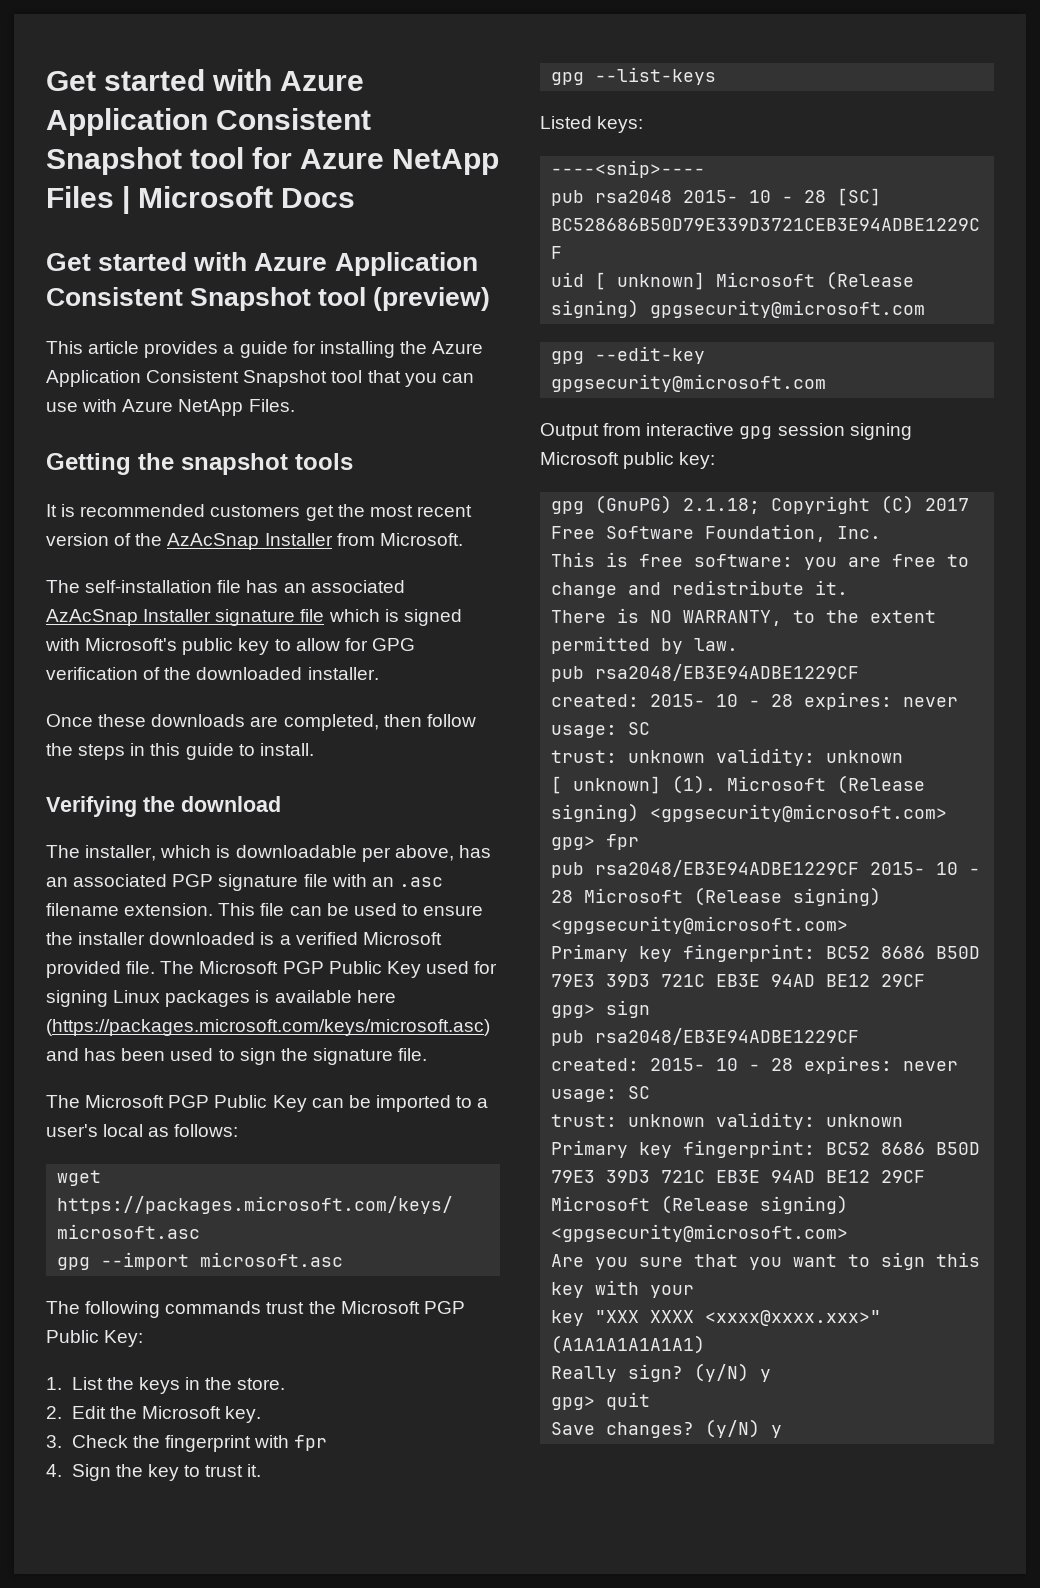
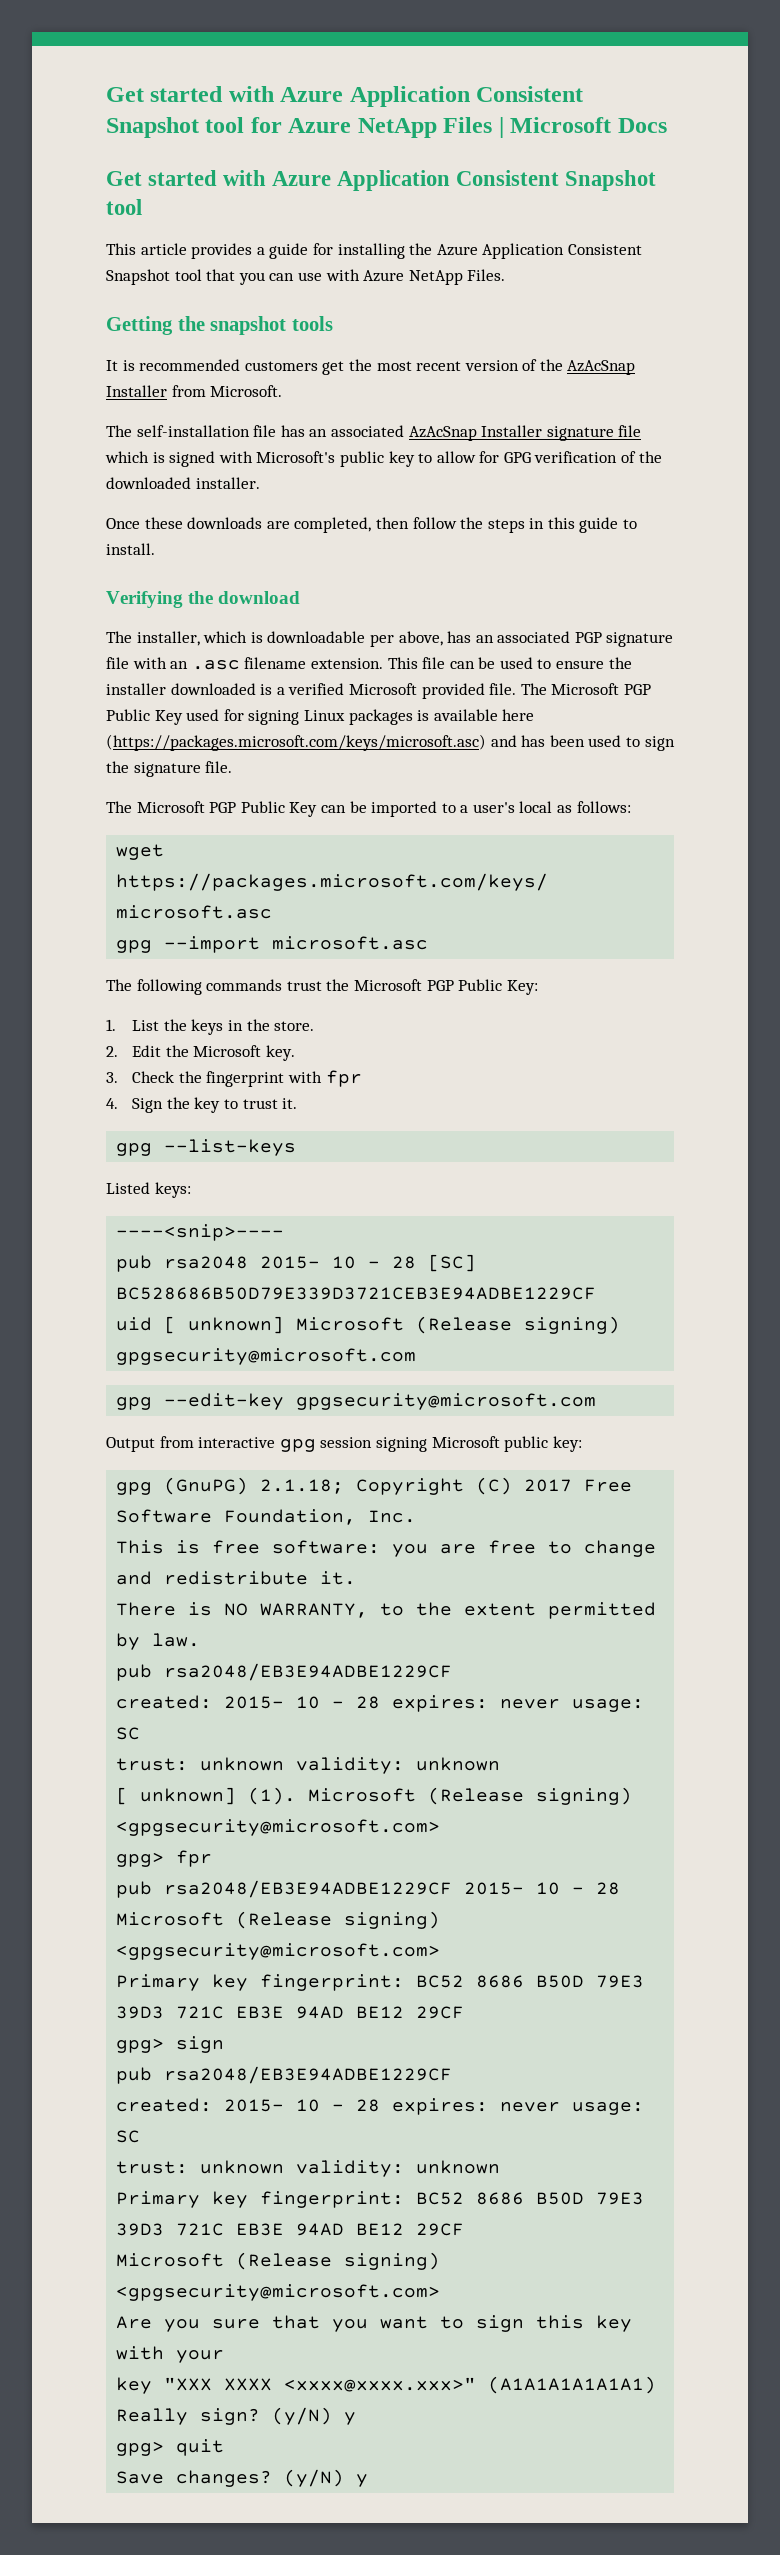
  Get started with Azure Application Consistent Snapshot tool for Azure NetApp Files | Microsoft Docs
- Get started with Azure Application Consistent Snapshot tool (preview)
+ Get started with Azure Application Consistent Snapshot tool

